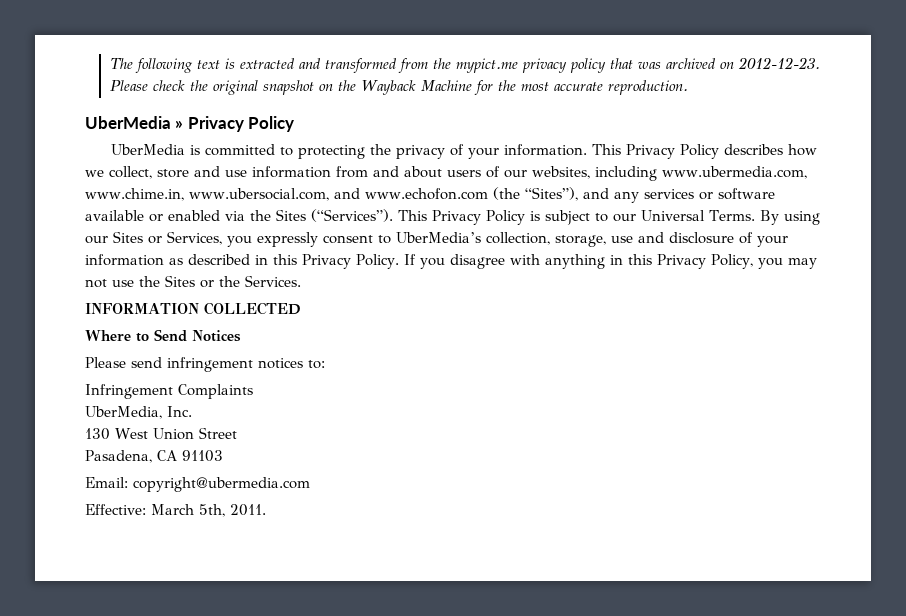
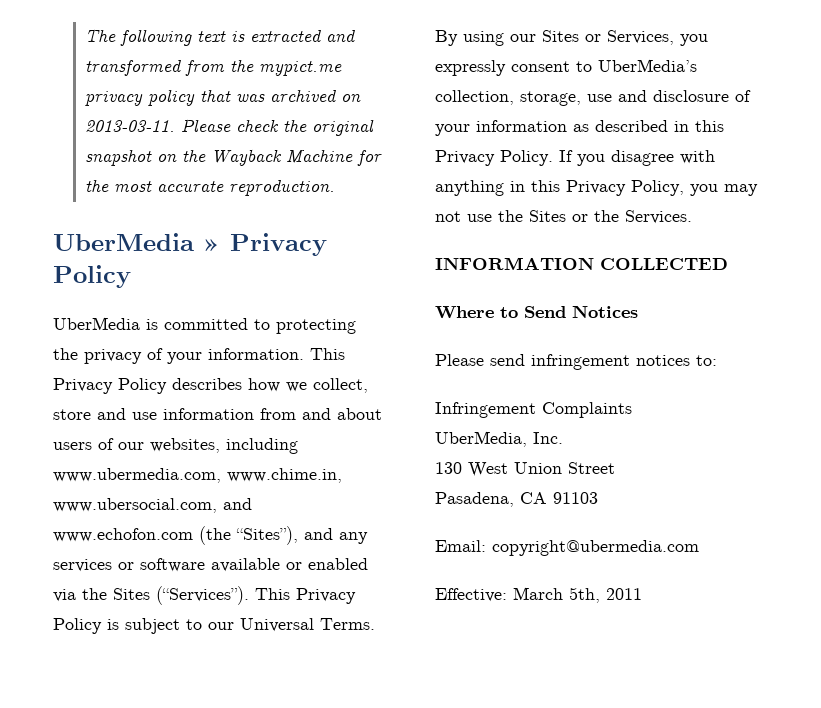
- The following text is extracted and transformed from the mypict.me privacy policy that was archived on 2012-12-23.
+ The following text is extracted and transformed from the mypict.me privacy policy that was archived on 2013-03-11.
- Effective: March 5th, 2011.
+ Effective: March 5th, 2011

